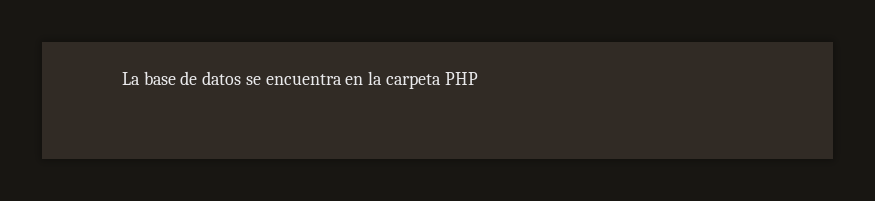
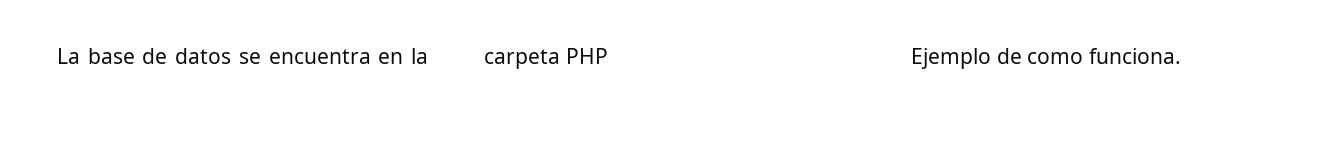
+ Ejemplo de como funciona.

